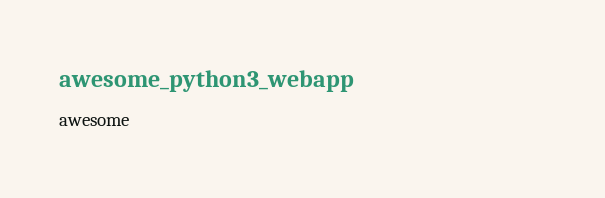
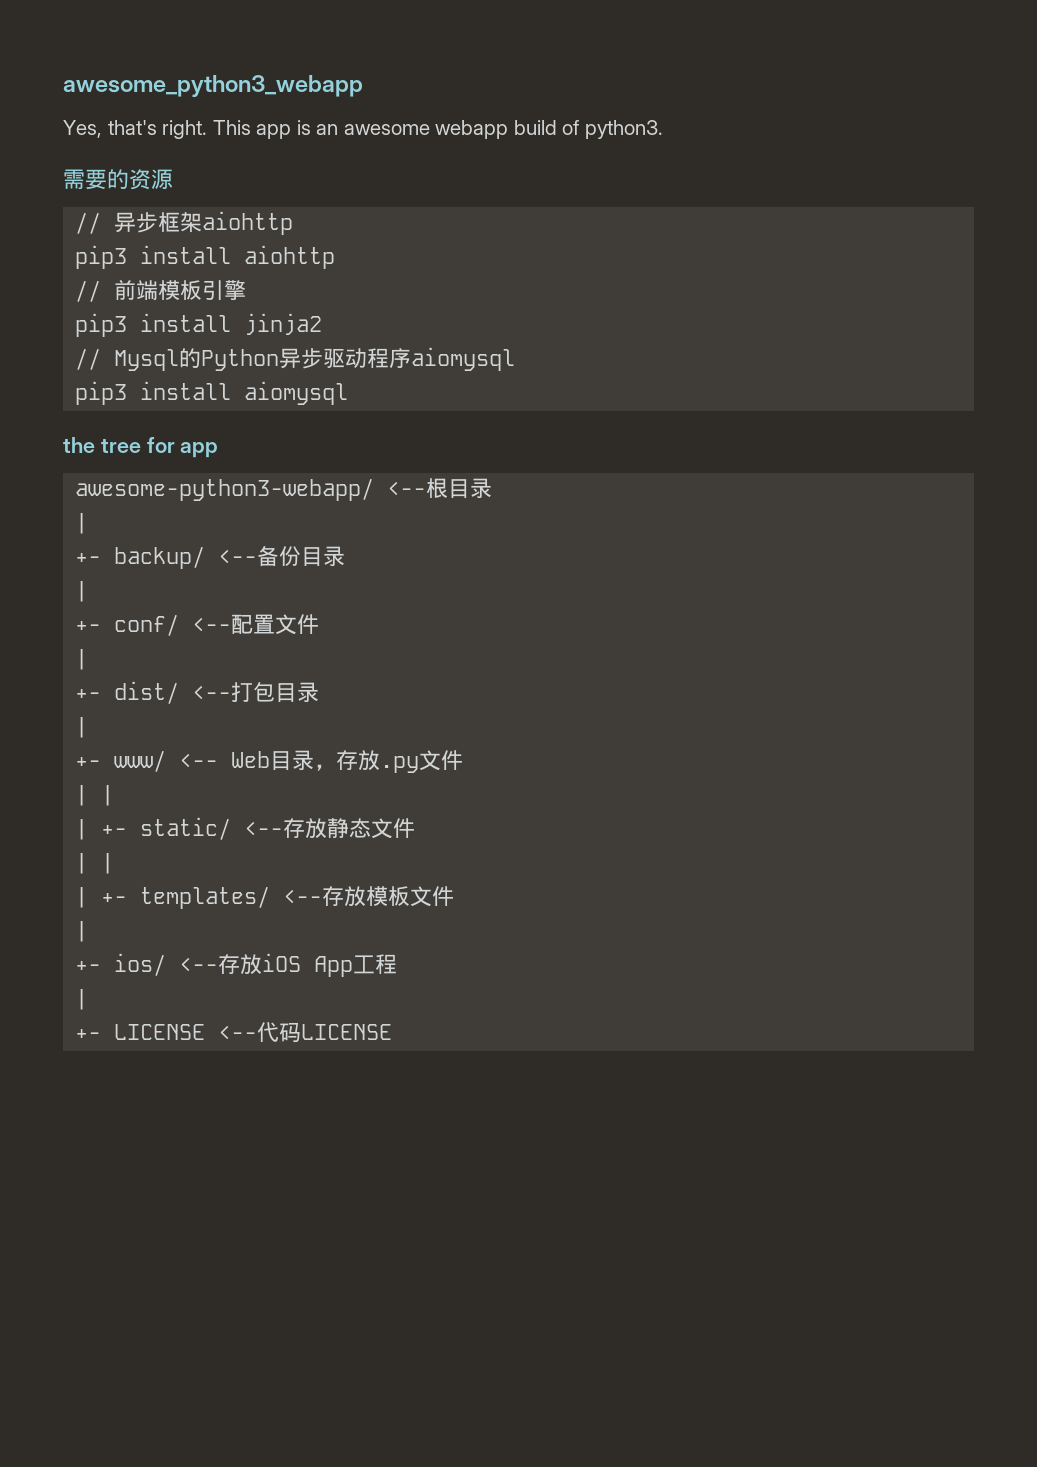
- awesome
+ Yes, that's right. This app is an awesome webapp build of python3.
+ 需要的资源
+ // 异步框架aiohttp
+ pip3 install aiohttp
+ // 前端模板引擎
+ pip3 install jinja2
+ // Mysql的Python异步驱动程序aiomysql
+ pip3 install aiomysql
+ the tree for app
+ awesome-python3-webapp/ <--根目录
+ |
+ +- backup/ <--备份目录
+ |
+ +- conf/ <--配置文件
+ |
+ +- dist/ <--打包目录
+ |
+ +- www/ <-- Web目录，存放.py文件
+ | |
+ | +- static/ <--存放静态文件
+ | |
+ | +- templates/ <--存放模板文件
+ |
+ +- ios/ <--存放iOS App工程
+ |
+ +- LICENSE <--代码LICENSE

